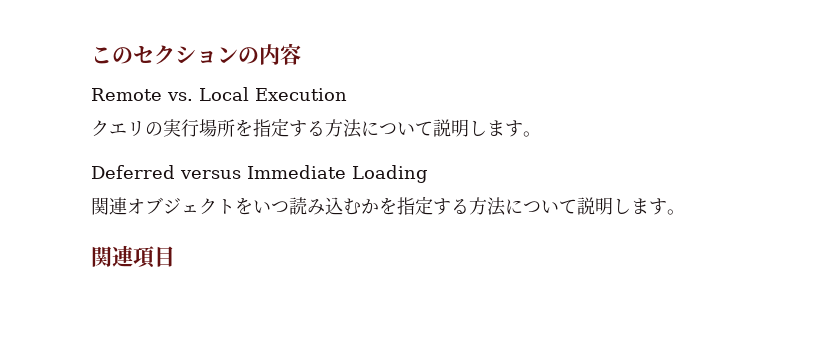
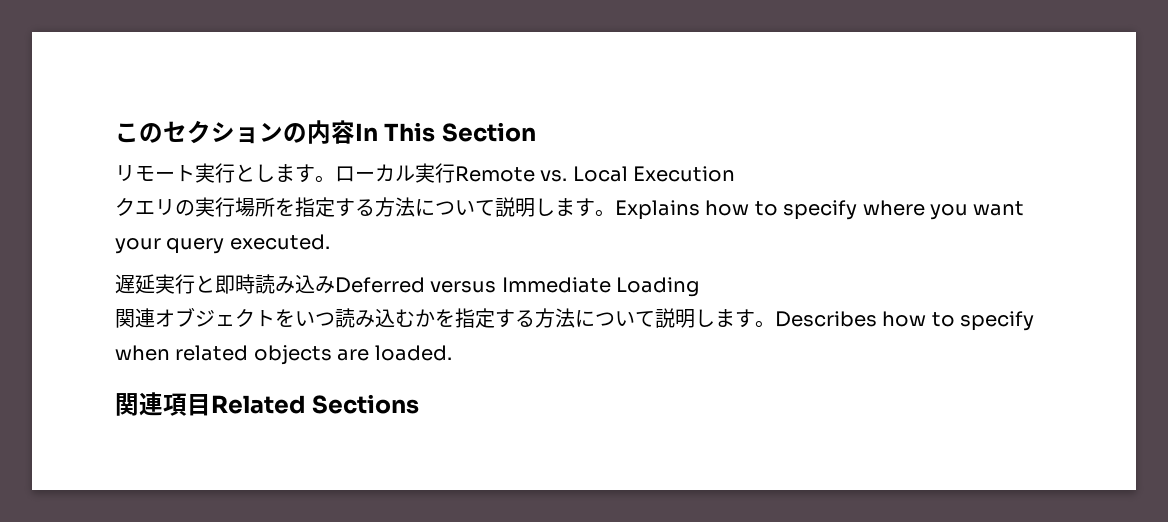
- このセクションの内容
- Remote vs. Local Execution
+ このセクションの内容In This Section
+ リモート実行とします。ローカル実行Remote vs. Local Execution
- クエリの実行場所を指定する方法について説明します。
- Deferred versus Immediate Loading
+ クエリの実行場所を指定する方法について説明します。Explains how to specify where you want your query executed.
+ 遅延実行と即時読み込みDeferred versus Immediate Loading
+ Describes how to specify when related objects are loaded.
- 関連項目
+ 関連項目Related Sections

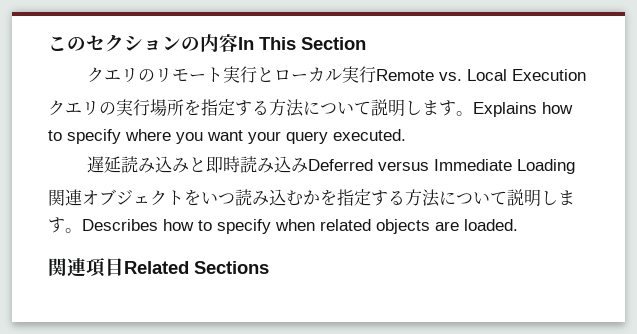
- リモート実行とします。ローカル実行Remote vs. Local Execution
+ クエリのリモート実行とローカル実行Remote vs. Local Execution
- 遅延実行と即時読み込みDeferred versus Immediate Loading
+ 遅延読み込みと即時読み込みDeferred versus Immediate Loading

